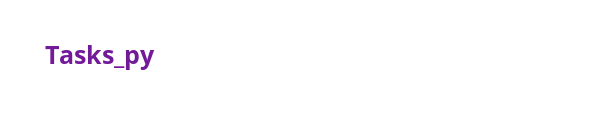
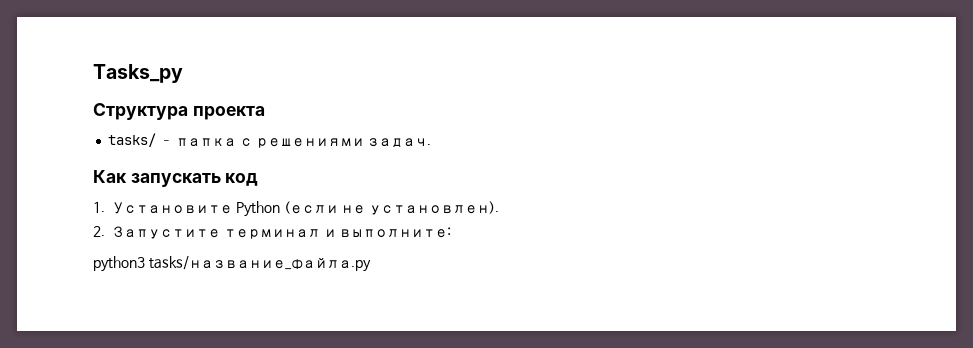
+ Структура проекта
+ tasks/ – папка с решениями задач.
+ Как запускать код
+ 1. Установите Python (если не установлен).
+ 2. Запустите терминал и выполните:
+ python3 tasks/название_файла.py

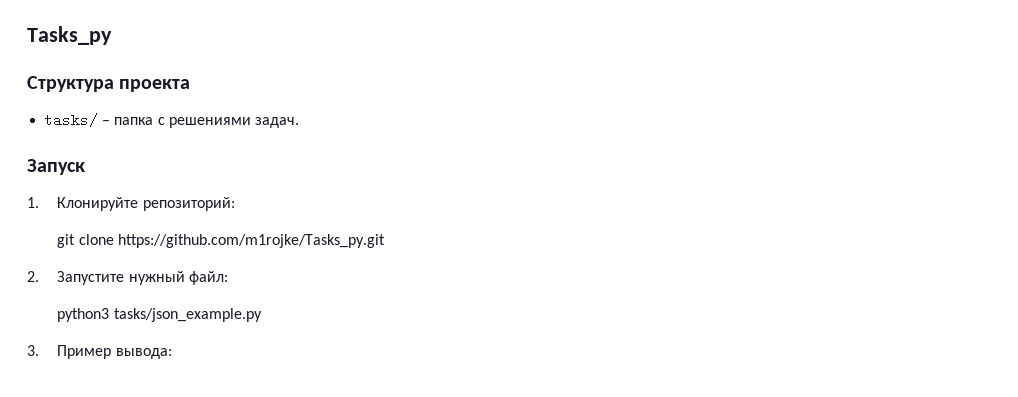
- Как запускать код
- 1. Установите Python (если не установлен).
- 2. Запустите терминал и выполните:
- python3 tasks/название_файла.py
+ Запуск
+ 1. Клонируйте репозиторий:
+ git clone https://github.com/m1rojke/Tasks_py.git
+ 2. Запустите нужный файл:
+ python3 tasks/json_example.py
+ 3. Пример вывода:

